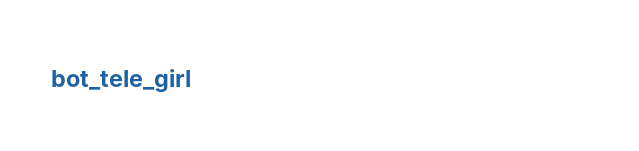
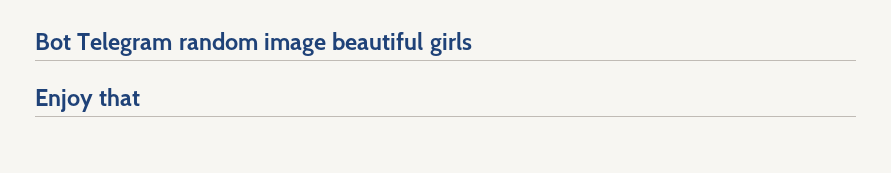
- bot_tele_girl
+ Bot Telegram random image beautiful girls
+ Enjoy that

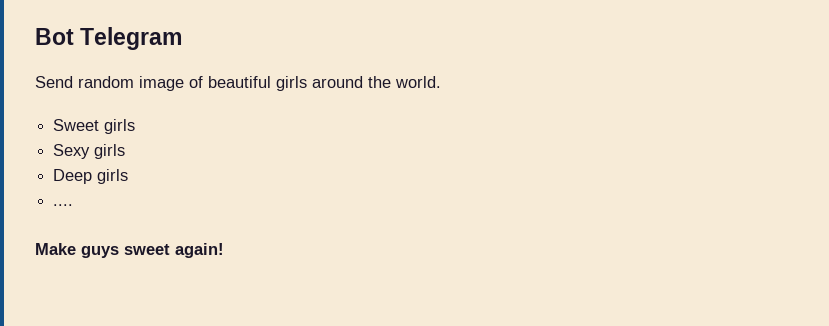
- Bot Telegram random image beautiful girls
- Enjoy that
+ Bot Telegram
+ Send random image of beautiful girls around the world.
+ Sweet girls
+ Sexy girls
+ Deep girls
+ ....
+ Make guys sweet again!

